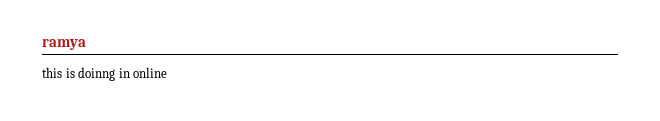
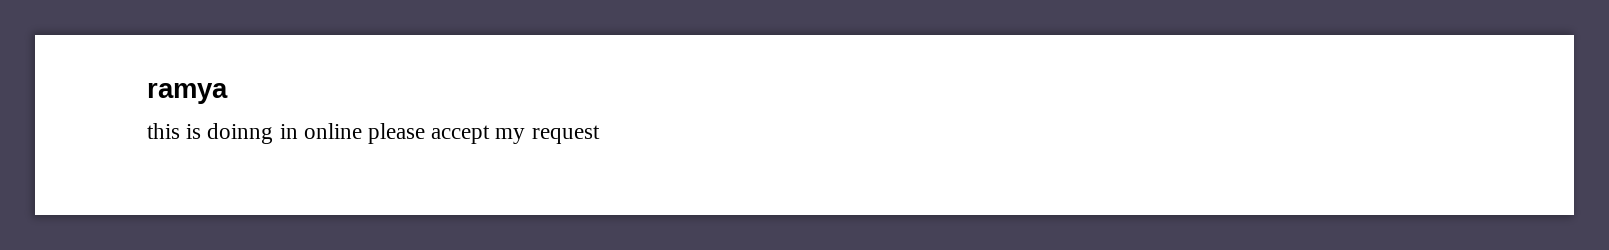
- this is doinng in online
+ this is doinng in online please accept my request

